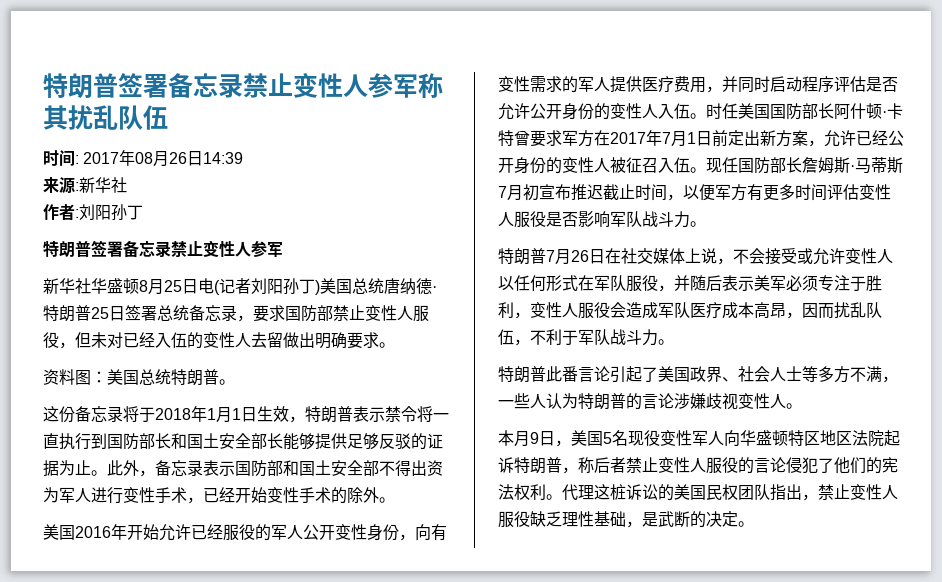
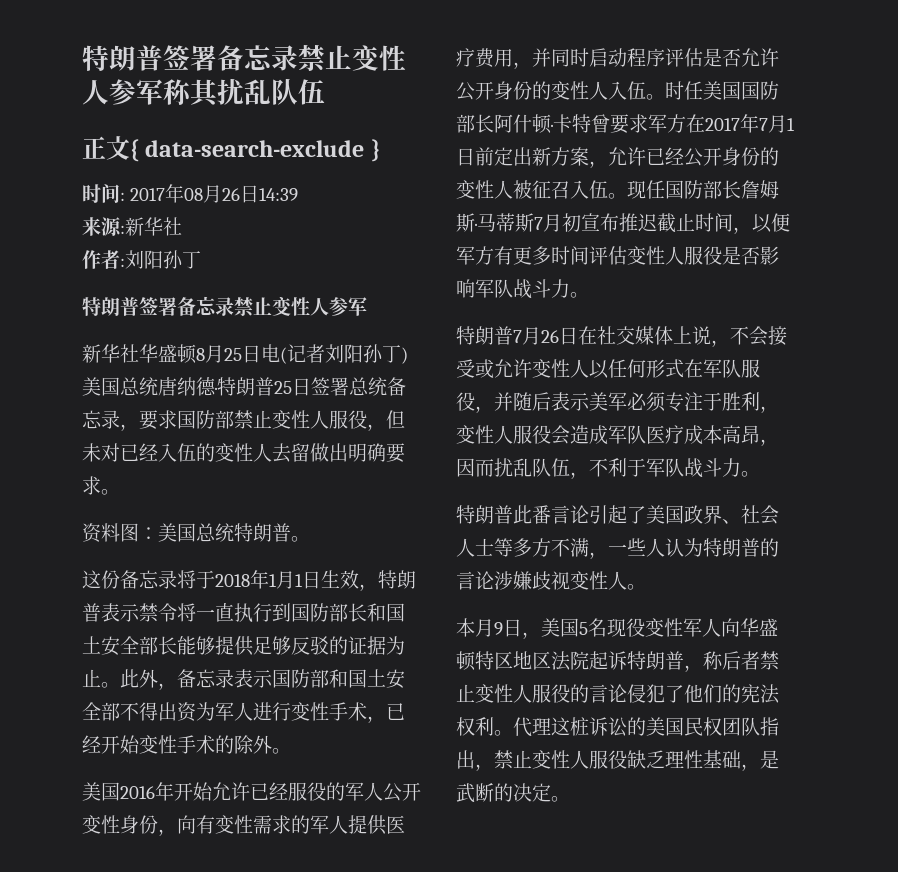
+ 正文{ data-search-exclude }

